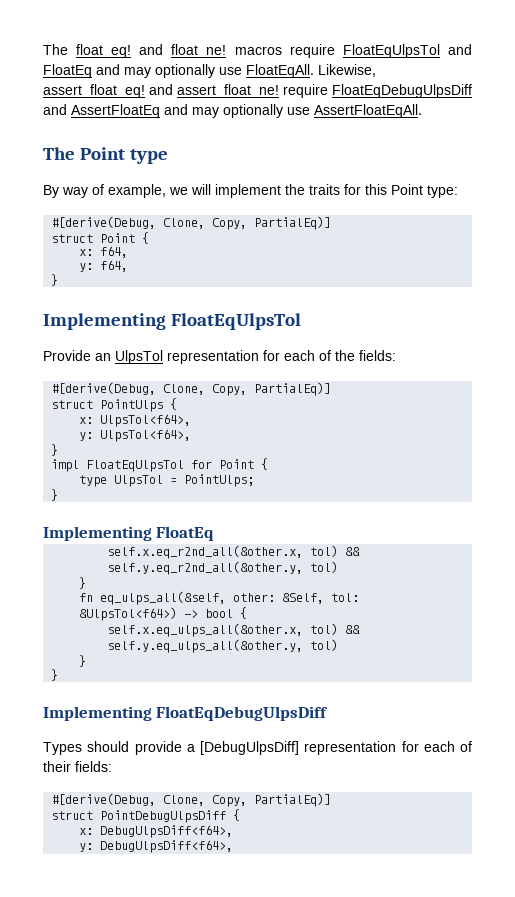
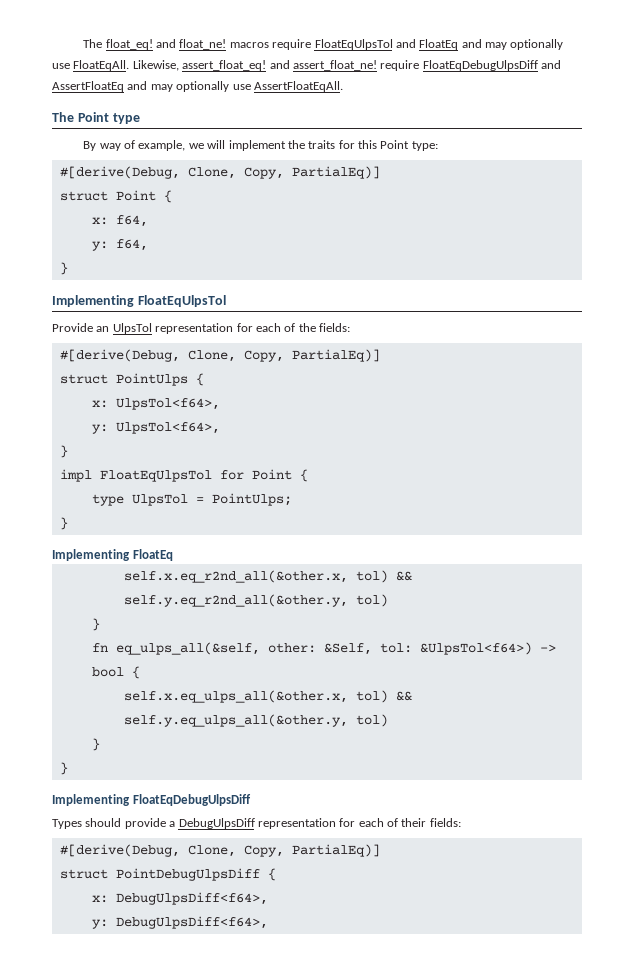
- Types should provide a [DebugUlpsDiff] representation for each of their fields:
+ Types should provide a DebugUlpsDiff representation for each of their fields:

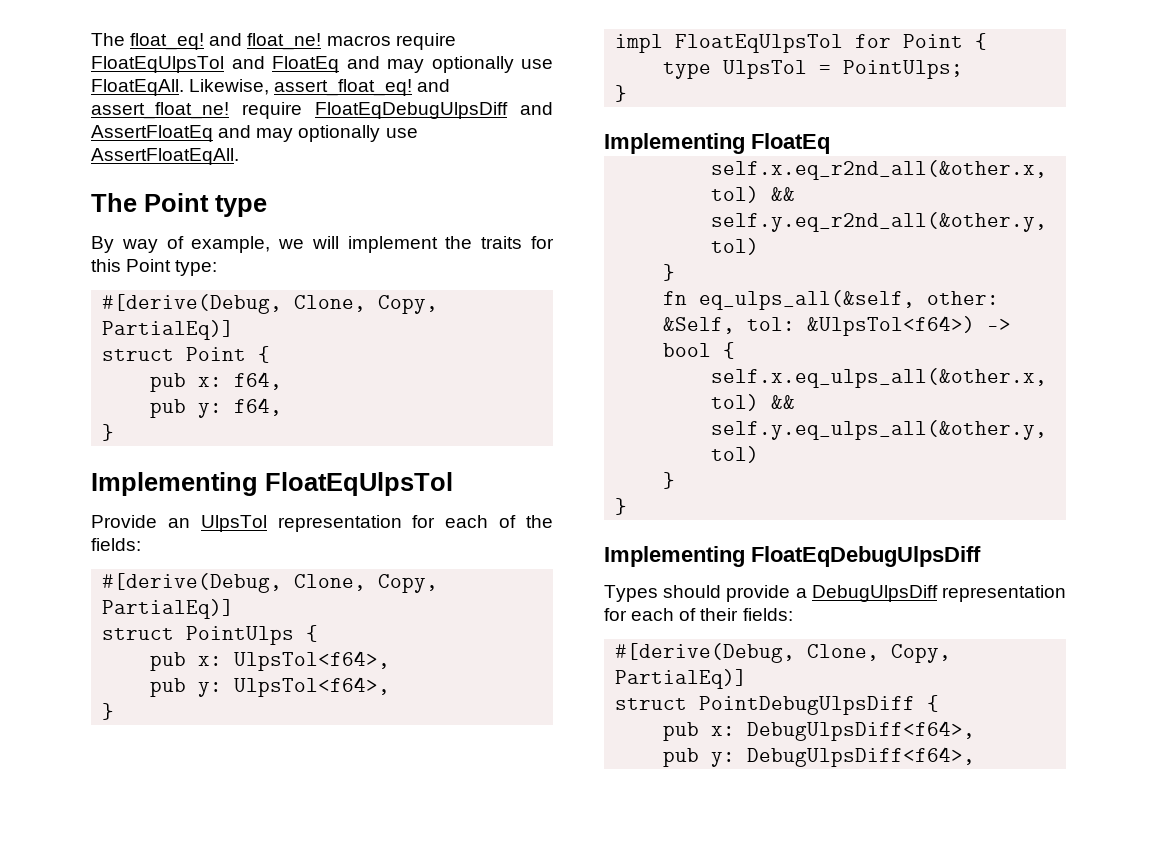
- x: f64,
+ pub x: f64,
- y: f64,
+ pub y: f64,
- x: UlpsTol<f64>,
+ pub x: UlpsTol<f64>,
- y: UlpsTol<f64>,
+ pub y: UlpsTol<f64>,
- x: DebugUlpsDiff<f64>,
+ pub x: DebugUlpsDiff<f64>,
- y: DebugUlpsDiff<f64>,
+ pub y: DebugUlpsDiff<f64>,

